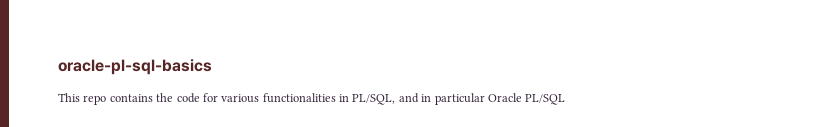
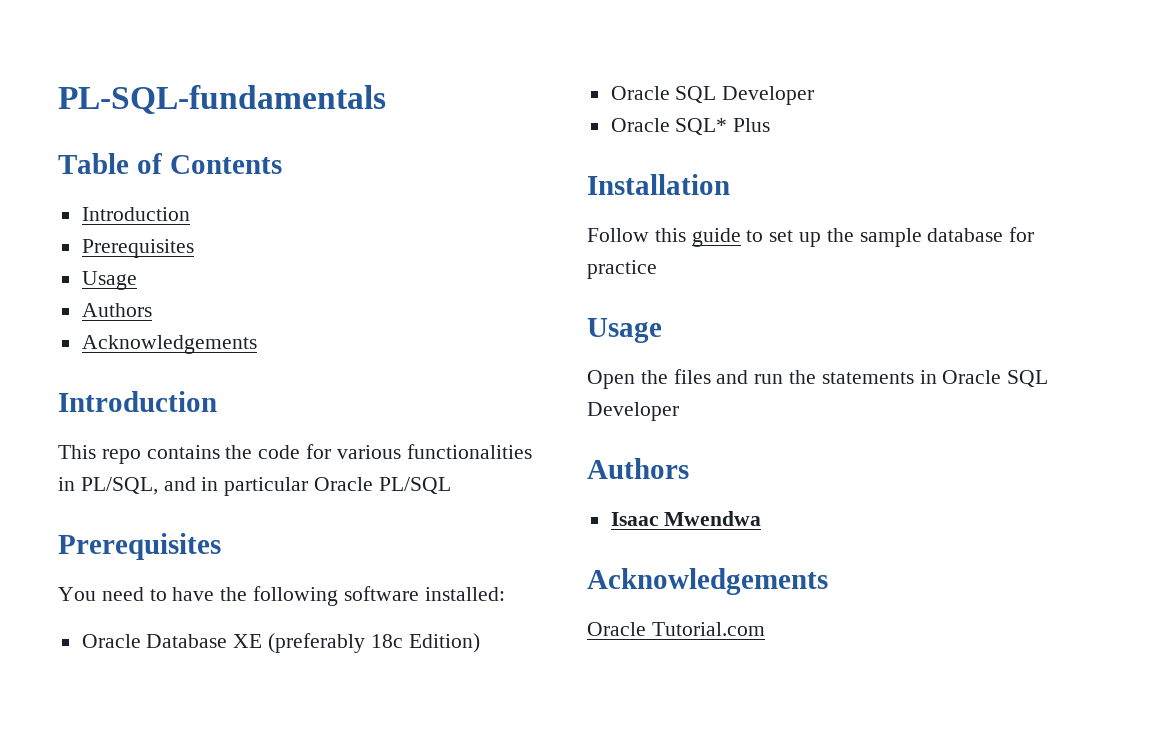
- oracle-pl-sql-basics
+ PL-SQL-fundamentals
+ Table of Contents
+ Introduction
+ Prerequisites
+ Usage
+ Authors
+ Acknowledgements
+ Introduction
  This repo contains the code for various functionalities in PL/SQL, and in particular Oracle PL/SQL
+ Prerequisites
+ You need to have the following software installed:
+ Oracle Database XE (preferably 18c Edition)
+ Oracle SQL Developer
+ Oracle SQL* Plus
+ Installation
+ Follow this guide to set up the sample database for practice
+ Usage
+ Open the files and run the statements in Oracle SQL Developer
+ Authors
+ Isaac Mwendwa
+ Acknowledgements
+ Oracle Tutorial.com

